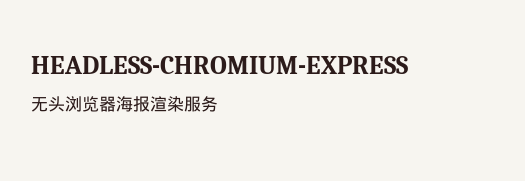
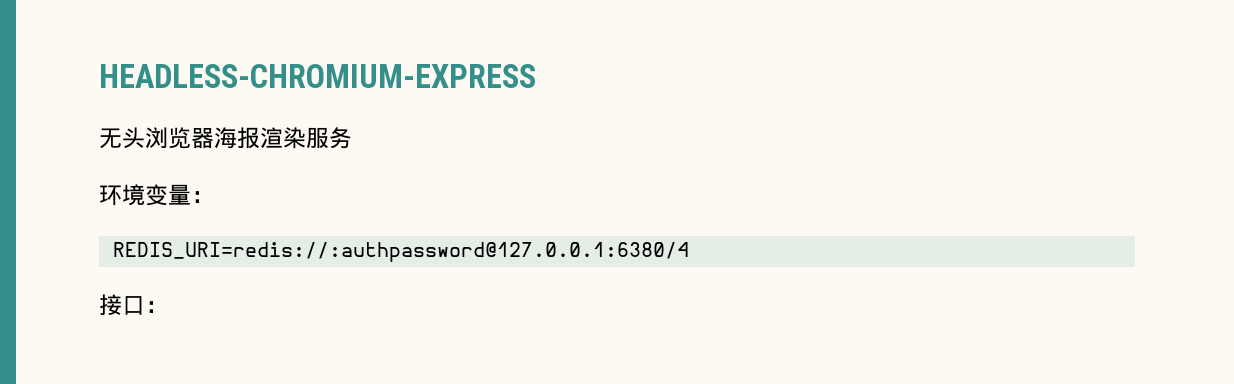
+ 环境变量：
+ REDIS_URI=redis://:authpassword@127.0.0.1:6380/4
+ 接口：

